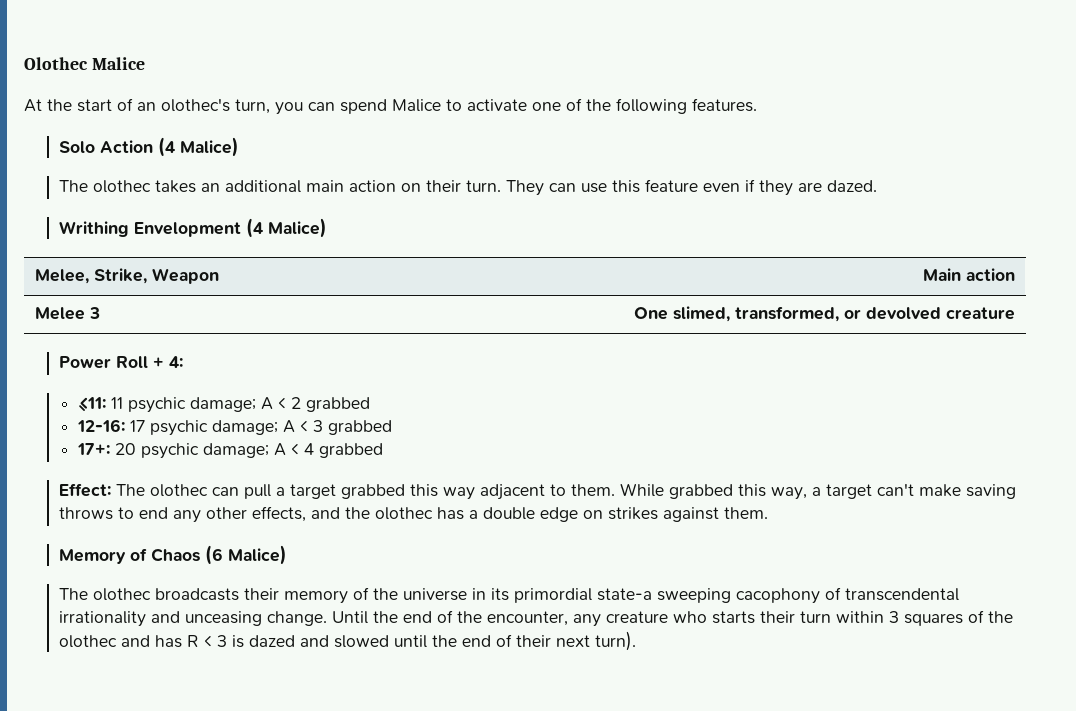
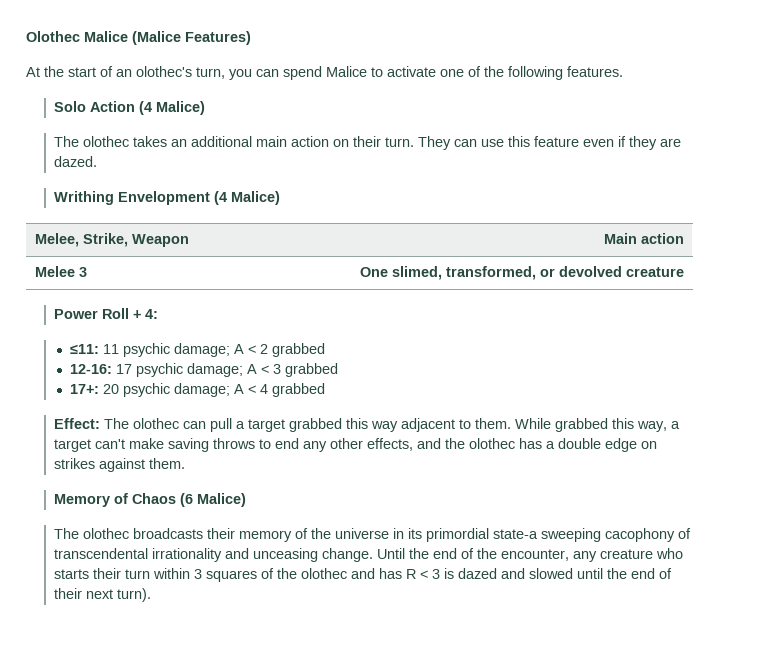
- Olothec Malice
+ Olothec Malice (Malice Features)

